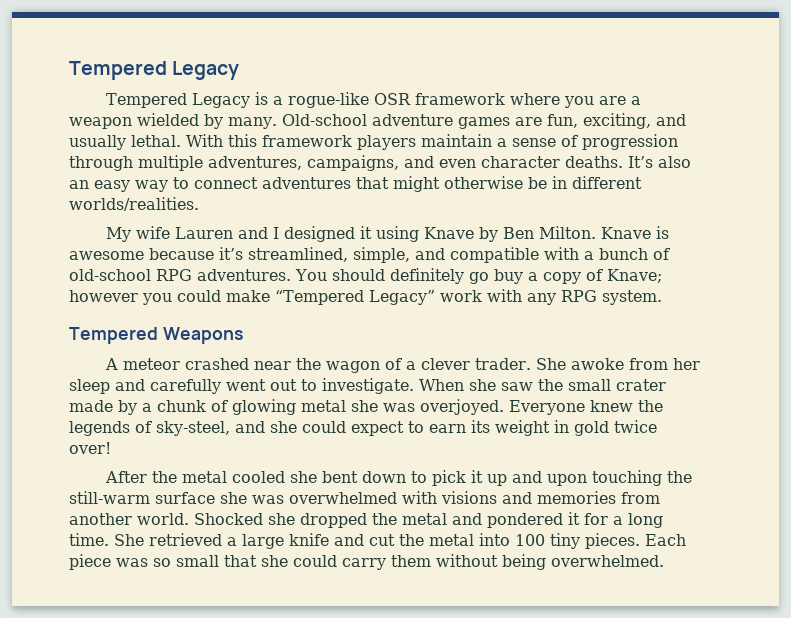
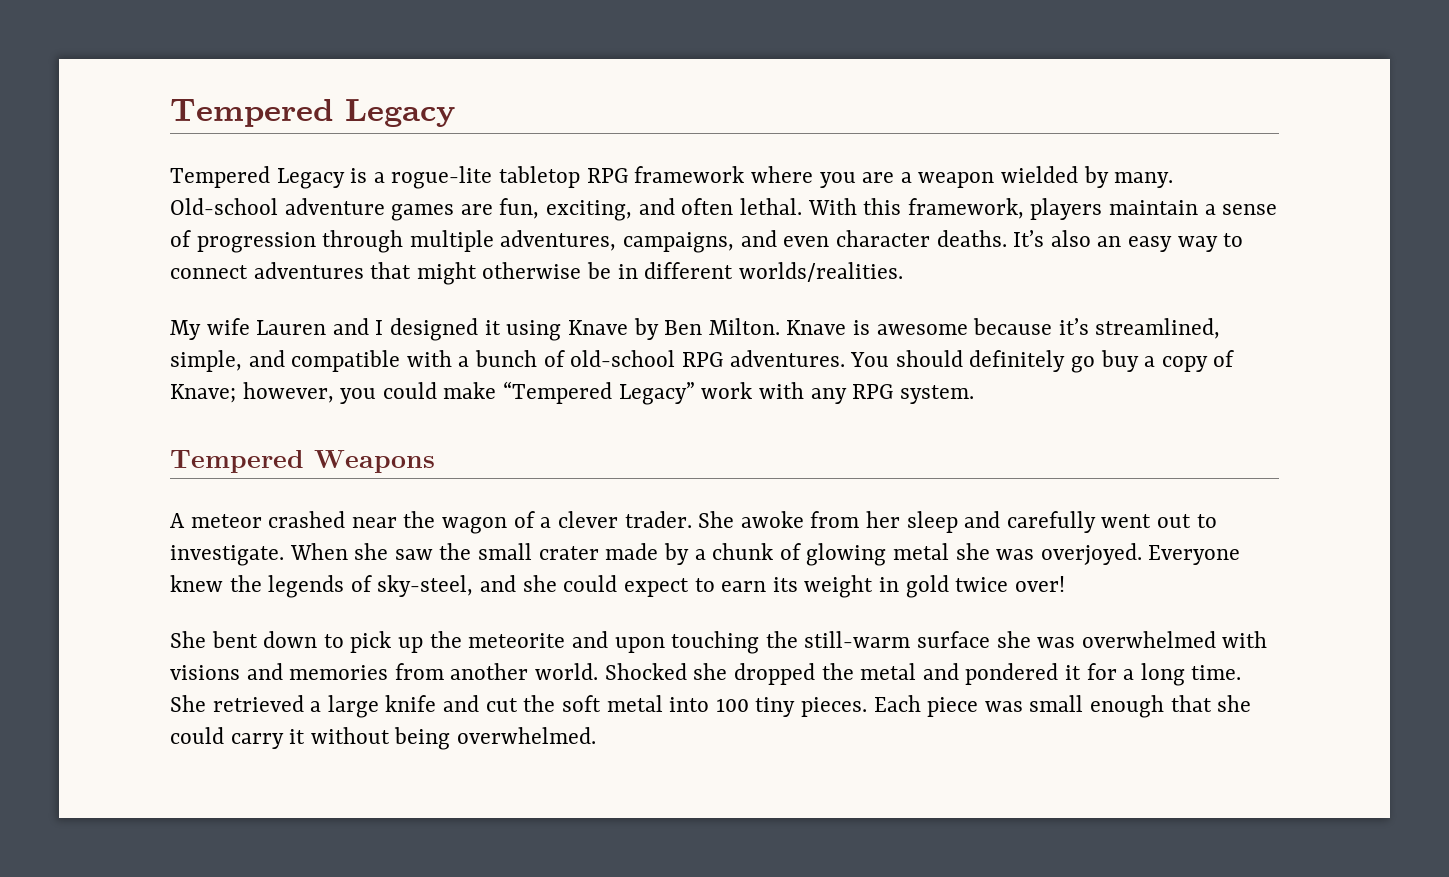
- Tempered Legacy is a rogue-like OSR framework where you are a weapon wielded by many.
+ Tempered Legacy is a rogue-lite tabletop RPG framework where you are a weapon wielded by many.
- Old-school adventure games are fun, exciting, and usually lethal.
+ Old-school adventure games are fun, exciting, and often lethal.
- With this framework players maintain a sense of progression through multiple adventures, campaigns, and even character deaths.
+ With this framework, players maintain a sense of progression through multiple adventures, campaigns, and even character deaths.
- You should definitely go buy a copy of Knave; however you could make “Tempered Legacy” work with any RPG system.
+ You should definitely go buy a copy of Knave; however, you could make “Tempered Legacy” work with any RPG system.
- After the metal cooled she bent down to pick it up and upon touching the still-warm surface she was overwhelmed with visions and memories from another world.
+ She bent down to pick up the meteorite and upon touching the still-warm surface she was overwhelmed with visions and memories from another world.
- She retrieved a large knife and cut the metal into 100 tiny pieces.
+ She retrieved a large knife and cut the soft metal into 100 tiny pieces.
- Each piece was so small that she could carry them without being overwhelmed.
+ Each piece was small enough that she could carry it without being overwhelmed.

